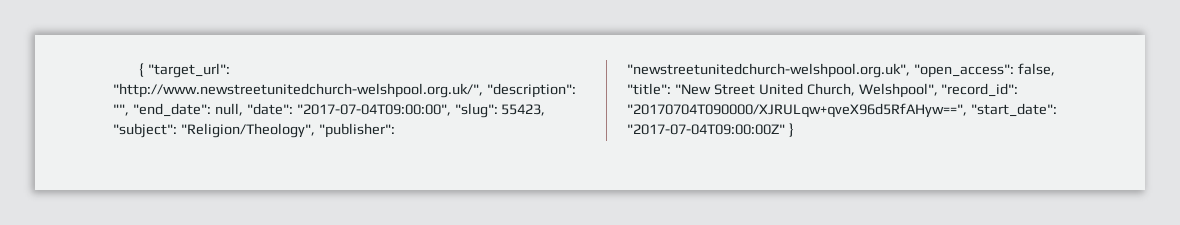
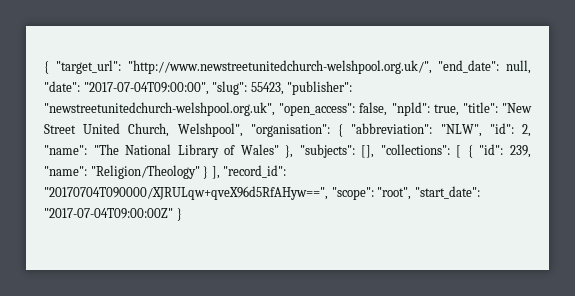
- { "target_url": "http://www.newstreetunitedchurch-welshpool.org.uk/", "description": "", "end_date": null, "date": "2017-07-04T09:00:00", "slug": 55423, "subject": "Religion/Theology", "publisher": "newstreetunitedchurch-welshpool.org.uk", "open_access": false, "title": "New Street United Church, Welshpool", "record_id": "20170704T090000/XJRULqw+qveX96d5RfAHyw==", "start_date": "2017-07-04T09:00:00Z" }
+ { "target_url": "http://www.newstreetunitedchurch-welshpool.org.uk/", "end_date": null, "date": "2017-07-04T09:00:00", "slug": 55423, "publisher": "newstreetunitedchurch-welshpool.org.uk", "open_access": false, "npld": true, "title": "New Street United Church, Welshpool", "organisation": { "abbreviation": "NLW", "id": 2, "name": "The National Library of Wales" }, "subjects": [], "collections": [ { "id": 239, "name": "Religion/Theology" } ], "record_id": "20170704T090000/XJRULqw+qveX96d5RfAHyw==", "scope": "root", "start_date": "2017-07-04T09:00:00Z" }

